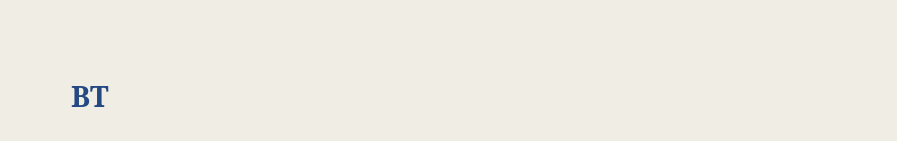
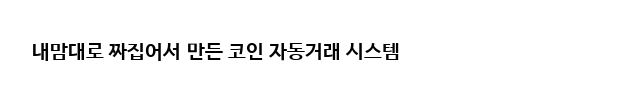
- BT
+ 내맘대로 짜집어서 만든 코인 자동거래 시스템

